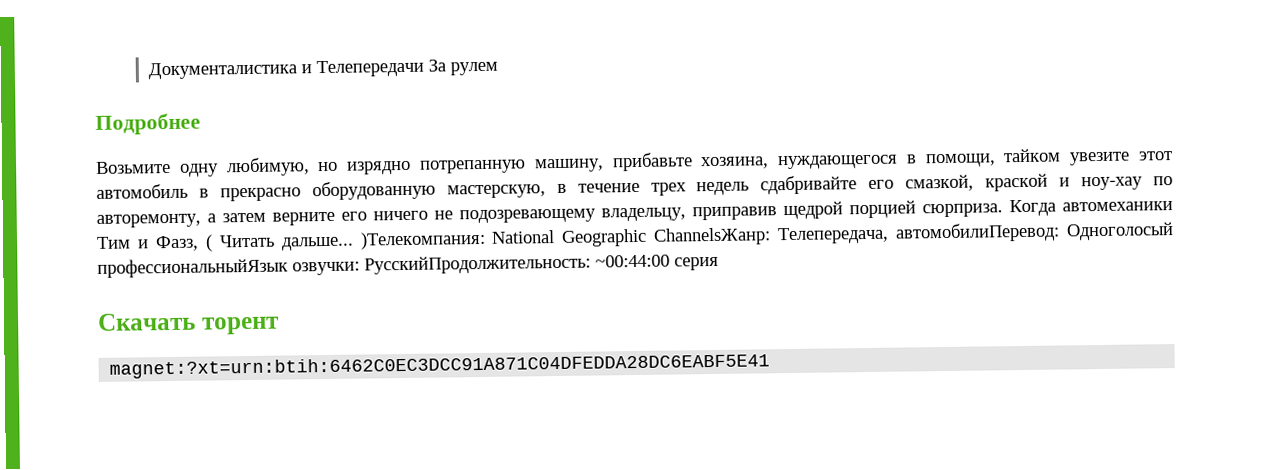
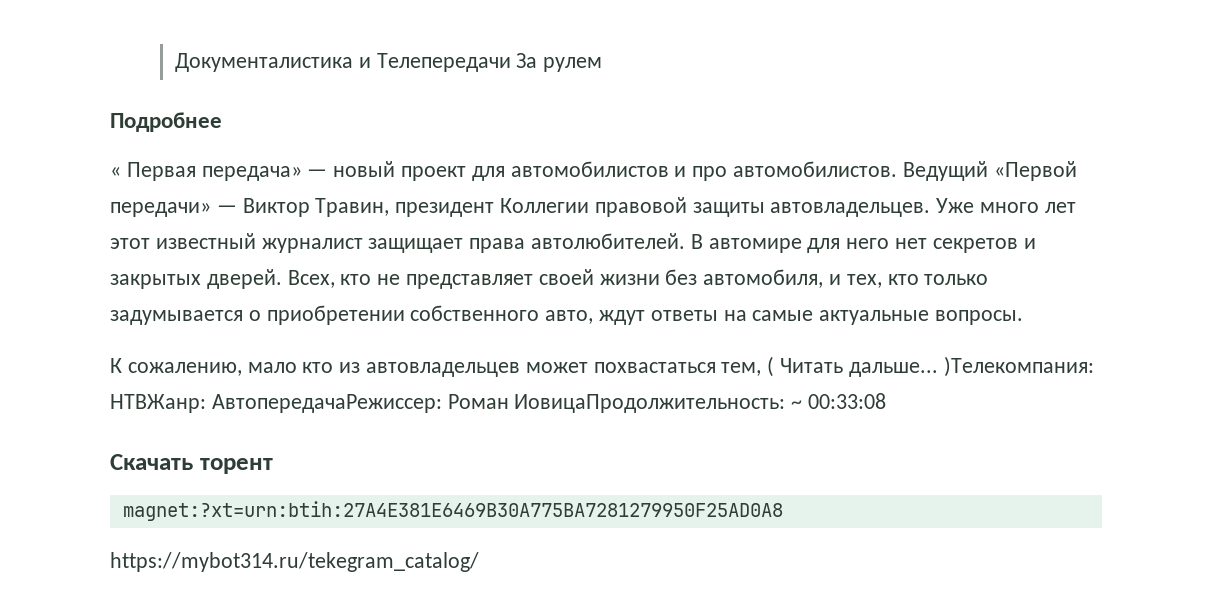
- Возьмите одну любимую, но изрядно потрепанную машину, прибавьте хозяина, нуждающегося в помощи, тайком увезите этот автомобиль в прекрасно оборудованную мастерскую, в течение трех недель сдабривайте его смазкой, краской и ноу-хау по авторемонту, а затем верните его ничего не подозревающему владельцу, приправив щедрой порцией сюрприза. Когда автомеханики Тим и Фазз, ( Читать дальше... )Телекомпания: National Geographic ChannelsЖанр: Телепередача, автомобилиПеревод: Одноголосый профессиональныйЯзык озвучки: РусскийПродолжительность: ~00:44:00 серия
+ « Первая передача» — новый проект для автомобилистов и про автомобилистов. Ведущий «Первой передачи» — Виктор Травин, президент Коллегии правовой защиты автовладельцев. Уже много лет этот известный журналист защищает права автолюбителей. В автомире для него нет секретов и закрытых дверей. Всех, кто не представляет своей жизни без автомобиля, и тех, кто только задумывается о приобретении собственного авто, ждут ответы на самые актуальные вопросы.
+ К сожалению, мало кто из автовладельцев может похвастаться тем, ( Читать дальше... )Телекомпания: НТВЖанр: АвтопередачаРежиссер: Роман ИовицаПродолжительность: ~ 00:33:08
- magnet:?xt=urn:btih:6462C0EC3DCC91A871C04DFEDDA28DC6EABF5E41
+ magnet:?xt=urn:btih:27A4E381E6469B30A775BA7281279950F25AD0A8
+ https://mybot314.ru/tekegram_catalog/

